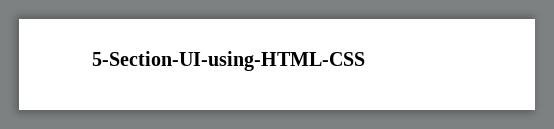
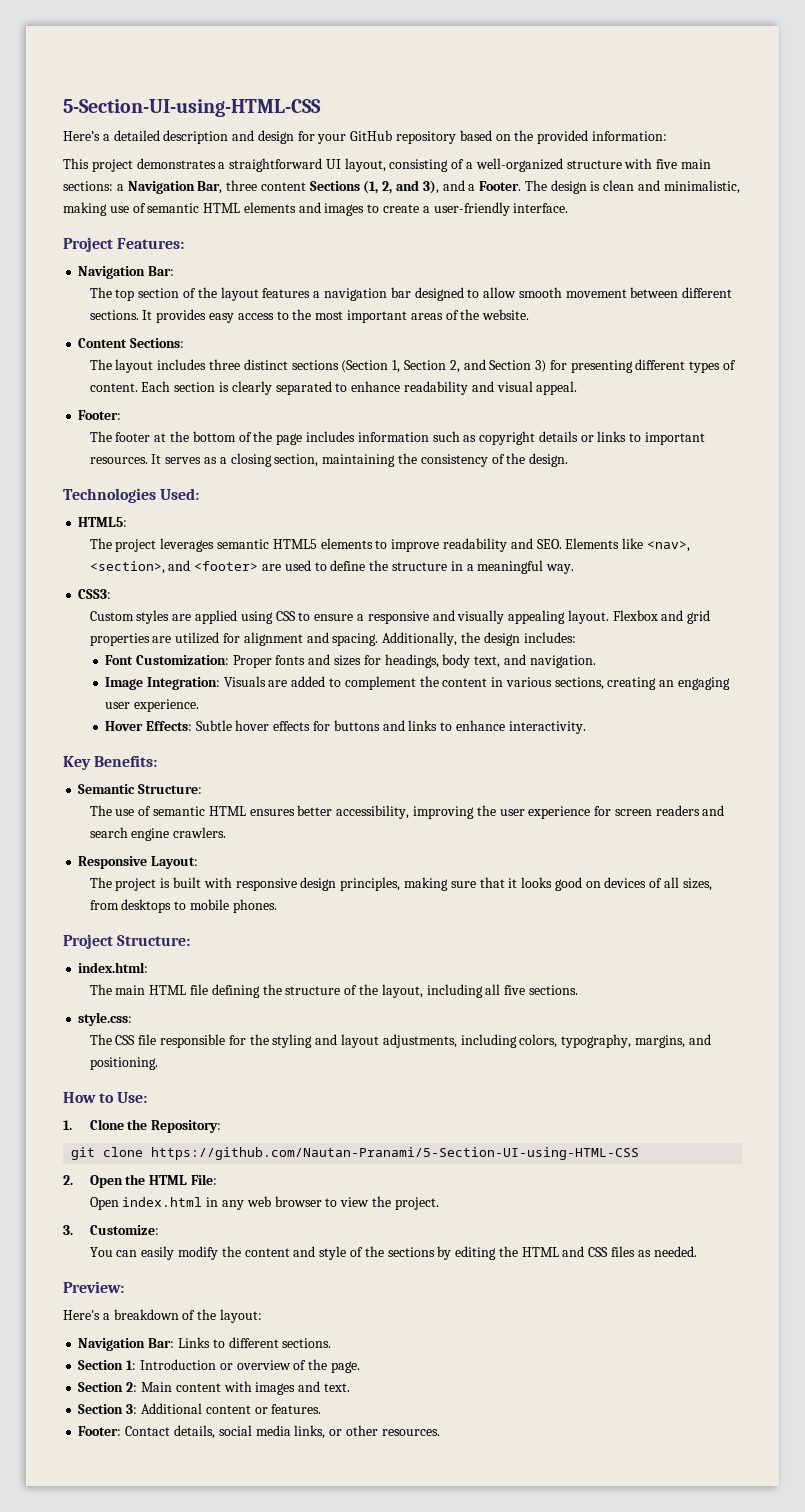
+ Here’s a detailed description and design for your GitHub repository based on the provided information:
+ This project demonstrates a straightforward UI layout, consisting of a well-organized structure with five main sections: a Navigation Bar, three content Sections (1, 2, and 3), and a Footer. The design is clean and minimalistic, making use of semantic HTML elements and images to create a user-friendly interface.
+ Project Features:
+ Navigation Bar:
+ The top section of the layout features a navigation bar designed to allow smooth movement between different sections. It provides easy access to the most important areas of the website.
+ Content Sections:
+ The layout includes three distinct sections (Section 1, Section 2, and Section 3) for presenting different types of content. Each section is clearly separated to enhance readability and visual appeal.
+ Footer:
+ The footer at the bottom of the page includes information such as copyright details or links to important resources. It serves as a closing section, maintaining the consistency of the design.
+ Technologies Used:
+ HTML5:
+ The project leverages semantic HTML5 elements to improve readability and SEO. Elements like <nav>, <section>, and <footer> are used to define the structure in a meaningful way.
+ CSS3:
+ Custom styles are applied using CSS to ensure a responsive and visually appealing layout. Flexbox and grid properties are utilized for alignment and spacing. Additionally, the design includes:
+ Font Customization: Proper fonts and sizes for headings, body text, and navigation.
+ Image Integration: Visuals are added to complement the content in various sections, creating an engaging user experience.
+ Hover Effects: Subtle hover effects for buttons and links to enhance interactivity.
+ Key Benefits:
+ Semantic Structure:
+ The use of semantic HTML ensures better accessibility, improving the user experience for screen readers and search engine crawlers.
+ Responsive Layout:
+ The project is built with responsive design principles, making sure that it looks good on devices of all sizes, from desktops to mobile phones.
+ Project Structure:
+ index.html:
+ The main HTML file defining the structure of the layout, including all five sections.
+ style.css:
+ The CSS file responsible for the styling and layout adjustments, including colors, typography, margins, and positioning.
+ How to Use:
+ 1. Clone the Repository:
+ git clone https://github.com/Nautan-Pranami/5-Section-UI-using-HTML-CSS
+ 2. Open the HTML File:
+ Open index.html in any web browser to view the project.
+ 3. Customize:
+ You can easily modify the content and style of the sections by editing the HTML and CSS files as needed.
+ Preview:
+ Here's a breakdown of the layout:
+ Navigation Bar: Links to different sections.
+ Section 1: Introduction or overview of the page.
+ Section 2: Main content with images and text.
+ Section 3: Additional content or features.
+ Footer: Contact details, social media links, or other resources.

